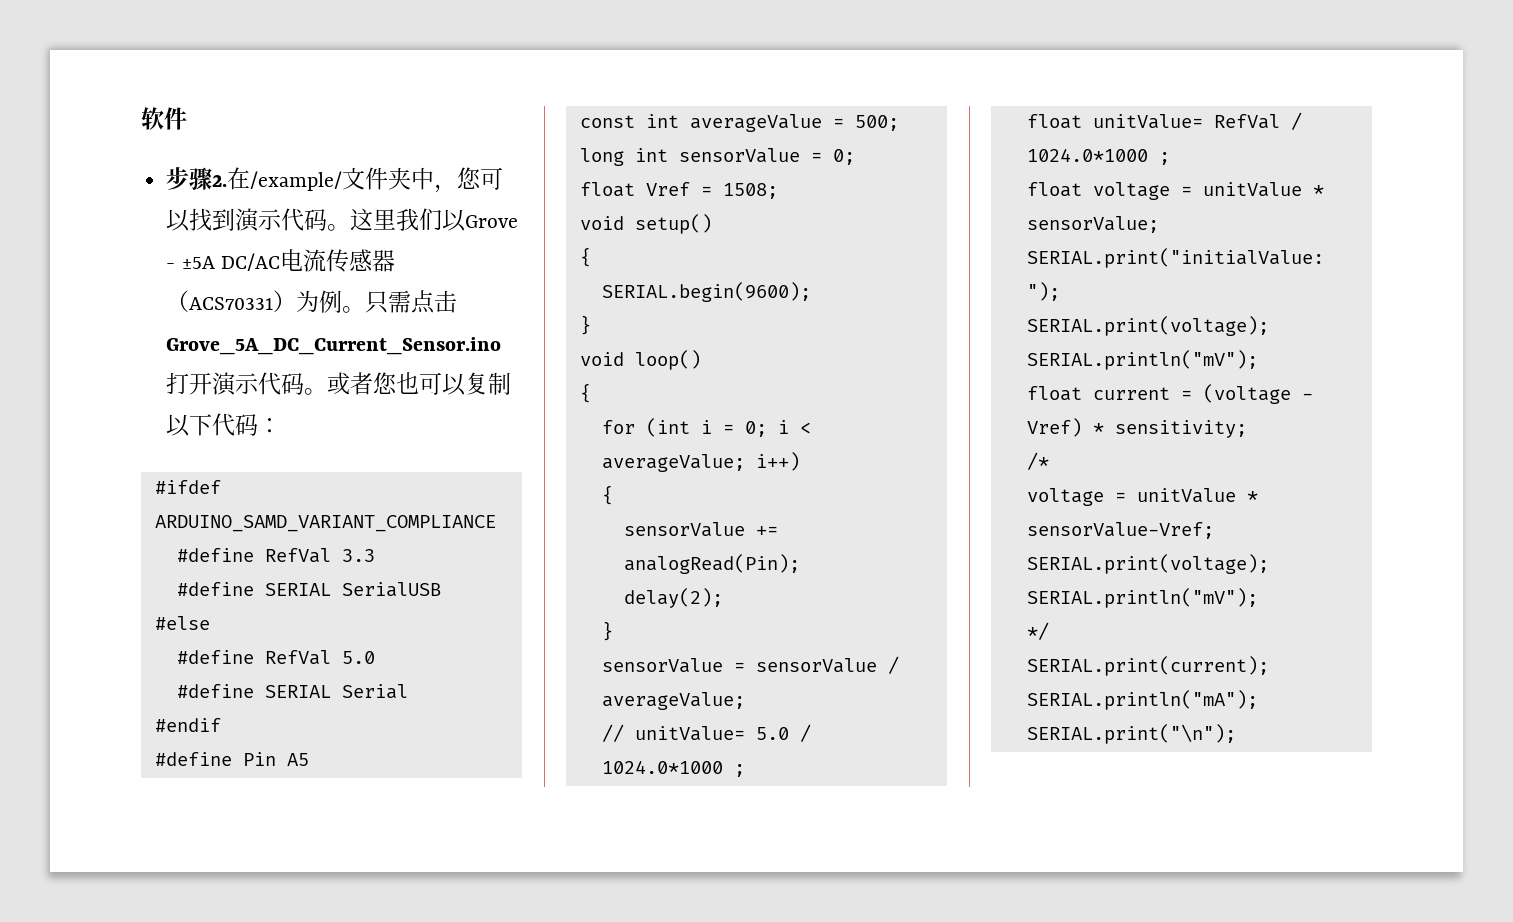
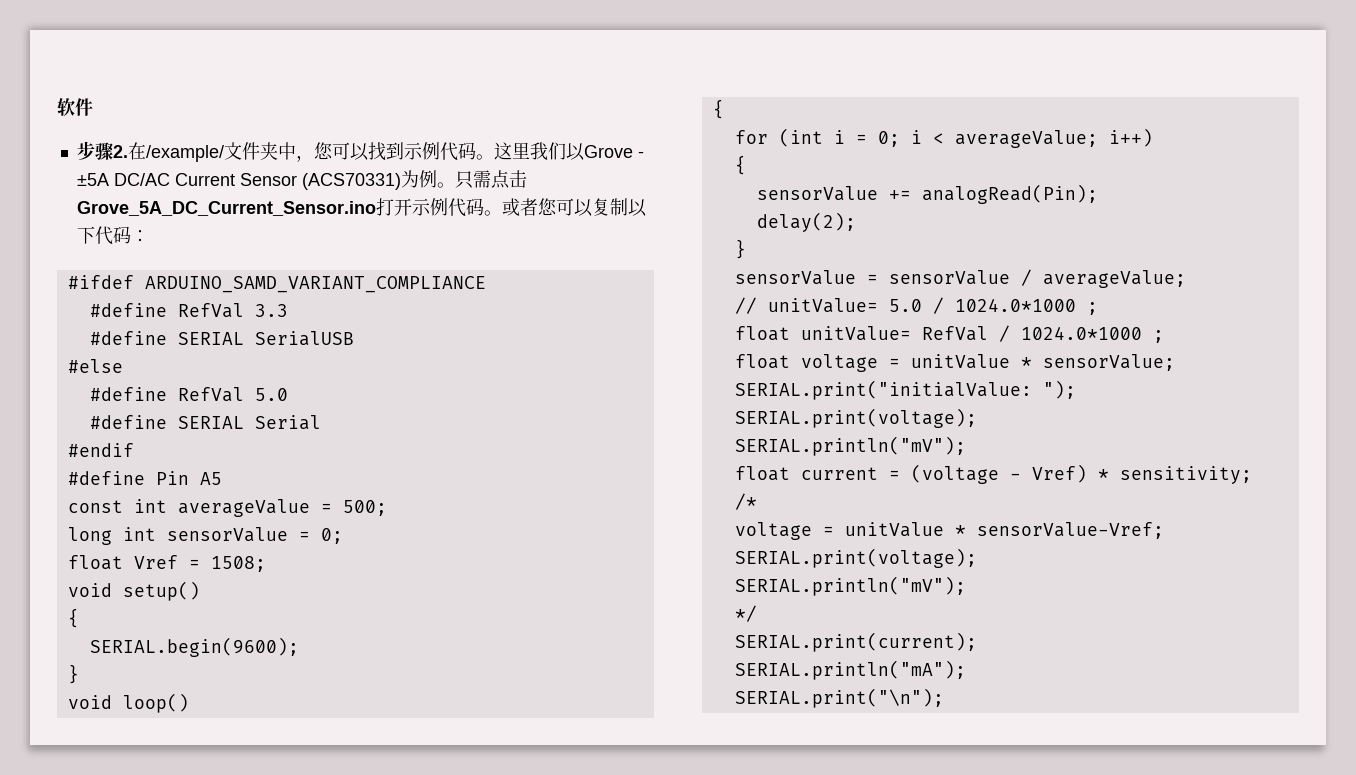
- 步骤2.在/example/文件夹中，您可以找到演示代码。
+ 步骤2.在/example/文件夹中，您可以找到示例代码。
- 这里我们以Grove - ±5A DC/AC电流传感器（ACS70331）为例。
+ 这里我们以Grove - ±5A DC/AC Current Sensor (ACS70331)为例。
- 只需点击Grove_5A_DC_Current_Sensor.ino打开演示代码。
+ 只需点击Grove_5A_DC_Current_Sensor.ino打开示例代码。
- 或者您也可以复制以下代码：
+ 或者您可以复制以下代码：

